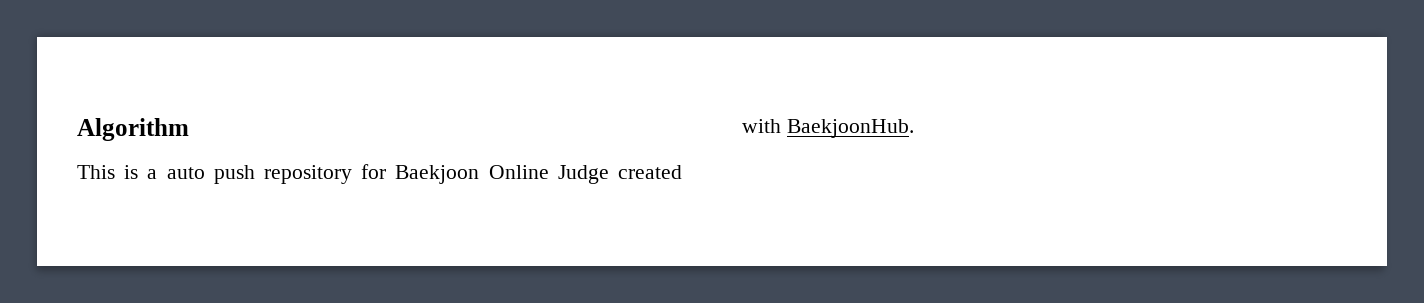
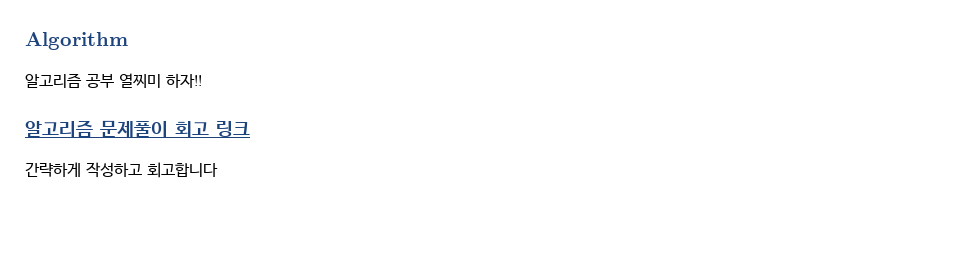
- This is a auto push repository for Baekjoon Online Judge created with BaekjoonHub.
+ 알고리즘 공부 열찌미 하자!!
+ 알고리즘 문제풀이 회고 링크
+ 간략하게 작성하고 회고합니다

